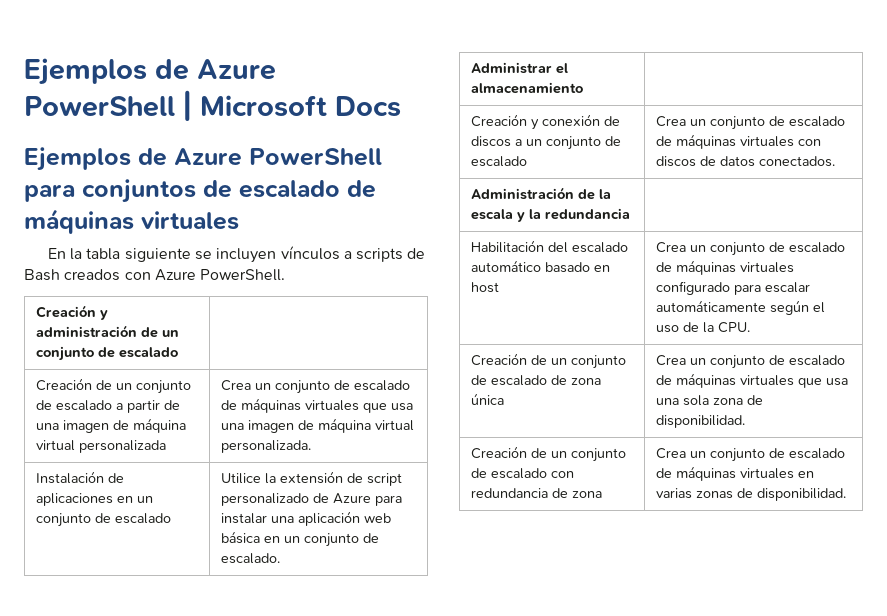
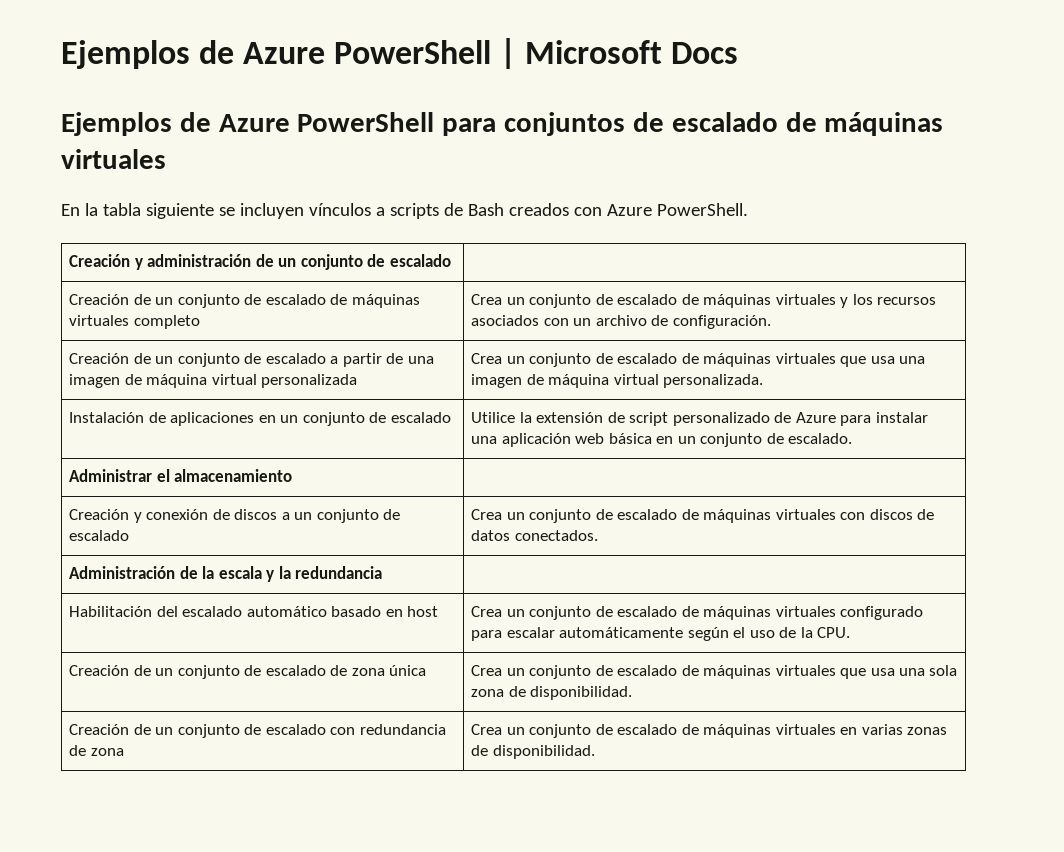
+ Creación de un conjunto de escalado de máquinas virtuales completo | Crea un conjunto de escalado de máquinas virtuales y los recursos asociados con un archivo de configuración.

